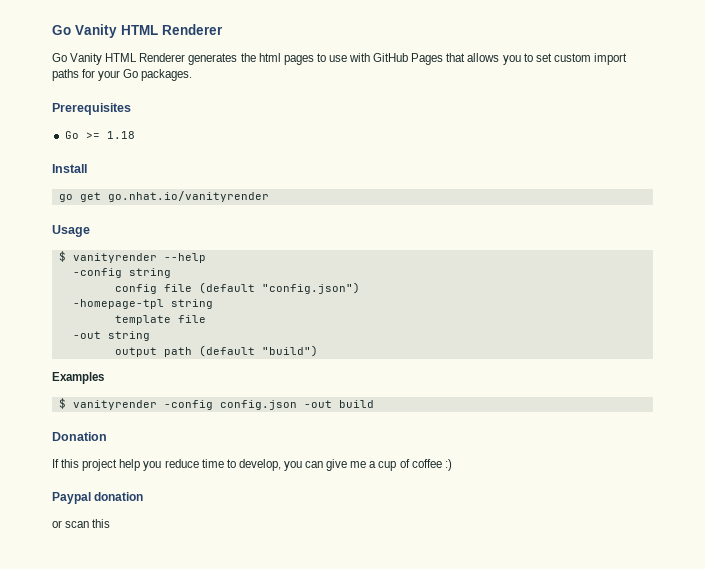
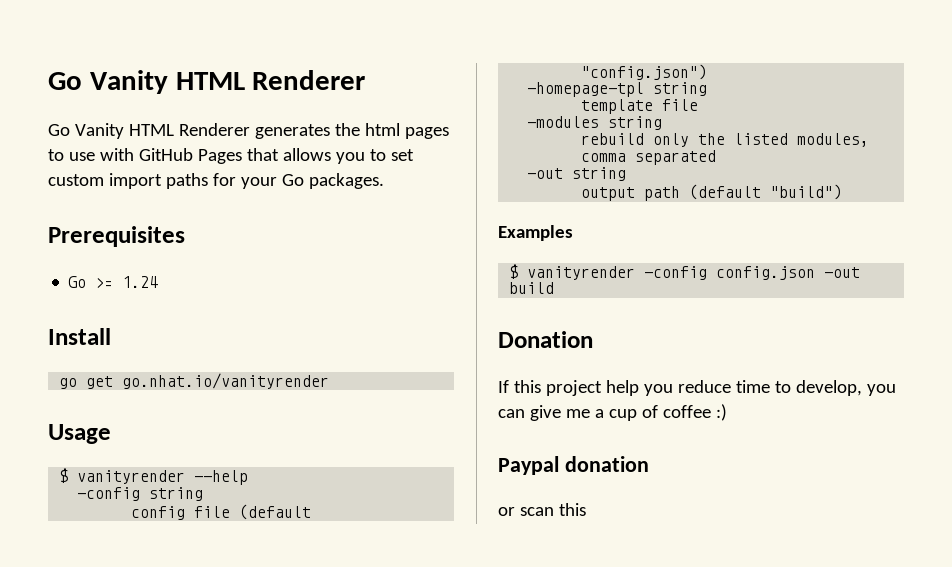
- Go >= 1.18
+ Go >= 1.24
+ -modules string
+ rebuild only the listed modules, comma separated

